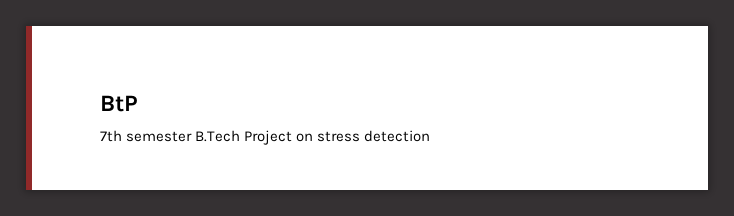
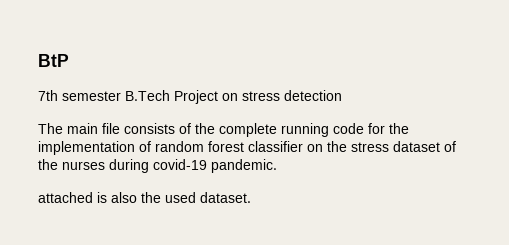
+ The main file consists of the complete running code for the implementation of random forest classifier on the stress dataset of the nurses during covid-19 pandemic.
+ attached is also the used dataset.

